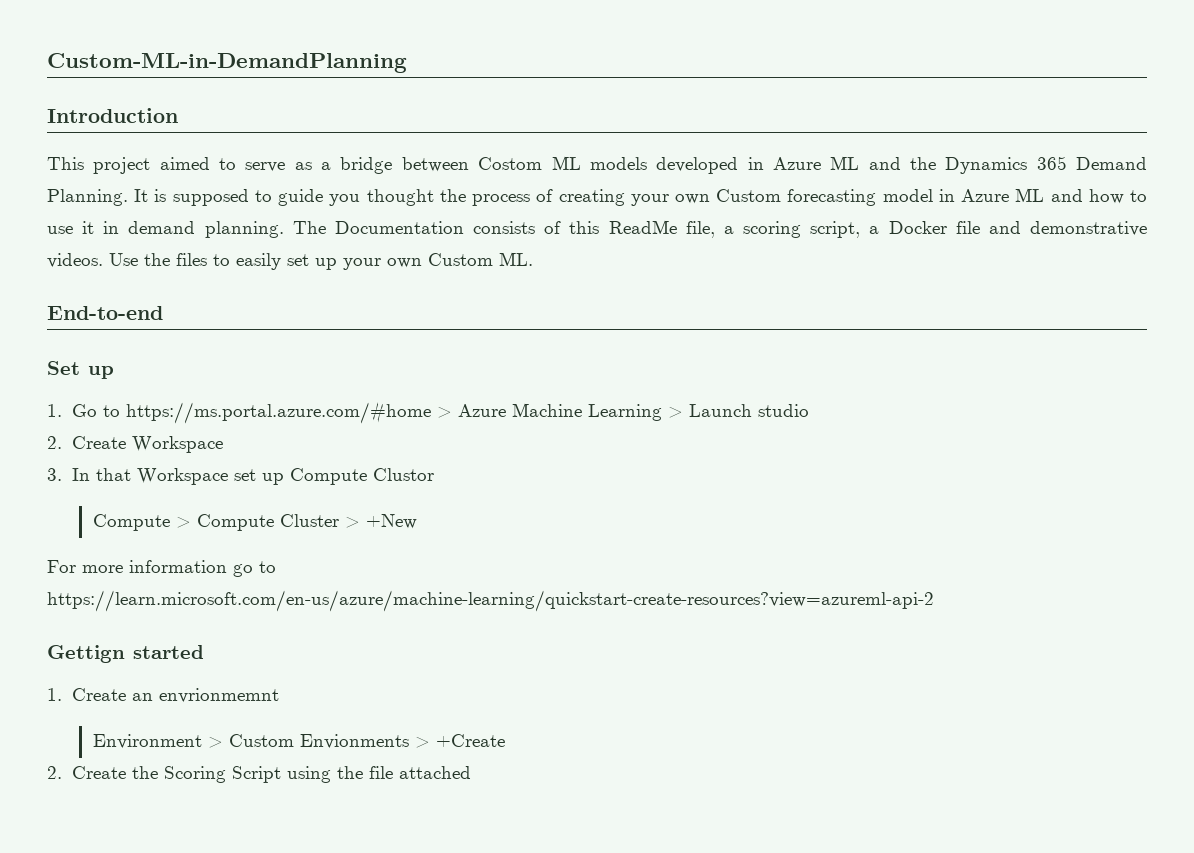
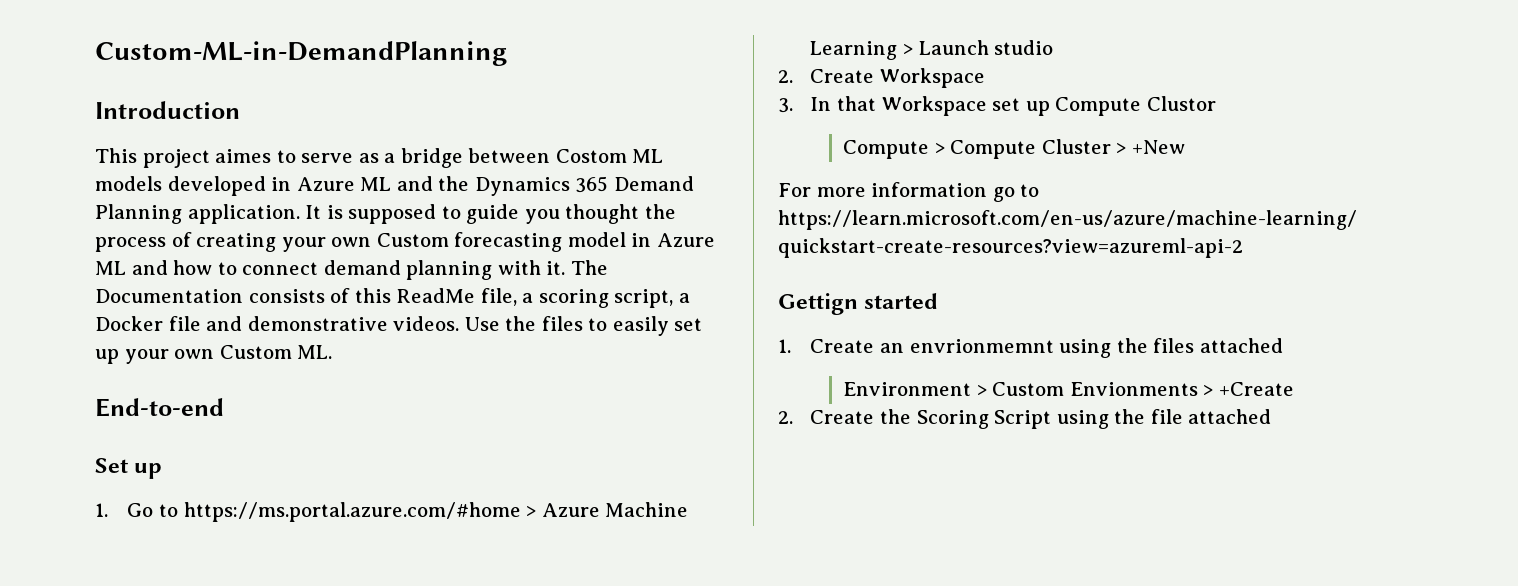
- This project aimed to serve as a bridge between Costom ML models developed in Azure ML and the Dynamics 365 Demand Planning.
+ This project aimes to serve as a bridge between Costom ML models developed in Azure ML and the Dynamics 365 Demand Planning application.
- It is supposed to guide you thought the process of creating your own Custom forecasting model in Azure ML and how to use it in demand planning.
+ It is supposed to guide you thought the process of creating your own Custom forecasting model in Azure ML and how to connect demand planning with it.
- 1. Create an envrionmemnt
+ 1. Create an envrionmemnt using the files attached

